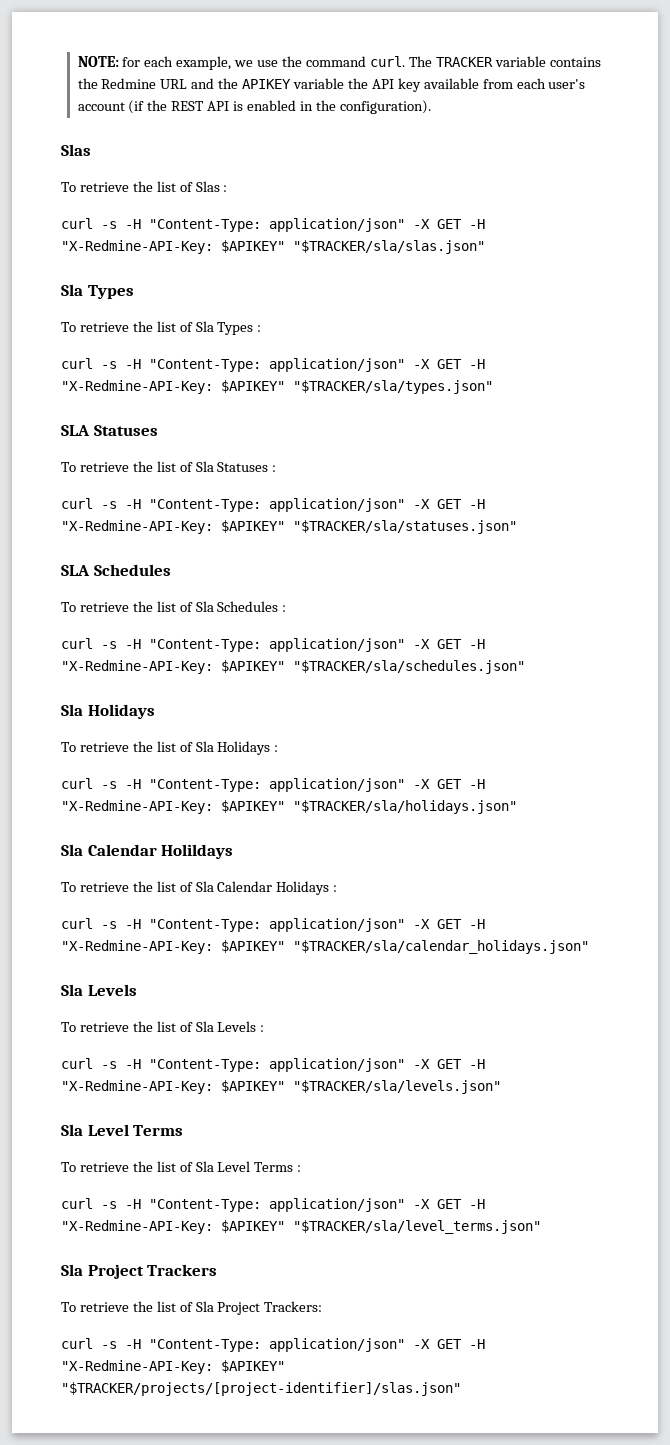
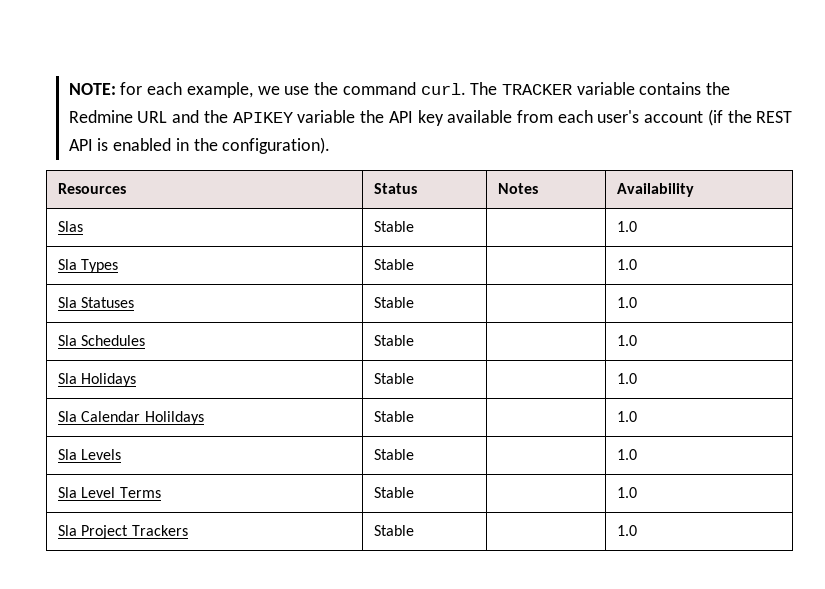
  The TRACKER variable contains the Redmine URL and the APIKEY variable the API key available from each user's account (if the REST API is enabled in the configuration).
- Slas
- To retrieve the list of Slas :
- curl -s -H "Content-Type: application/json" -X GET -H "X-Redmine-API-Key: $APIKEY" "$TRACKER/sla/slas.json"
- Sla Types
- To retrieve the list of Sla Types :
- curl -s -H "Content-Type: application/json" -X GET -H "X-Redmine-API-Key: $APIKEY" "$TRACKER/sla/types.json"
- SLA Statuses
- To retrieve the list of Sla Statuses :
- curl -s -H "Content-Type: application/json" -X GET -H "X-Redmine-API-Key: $APIKEY" "$TRACKER/sla/statuses.json"
- SLA Schedules
- To retrieve the list of Sla Schedules :
- curl -s -H "Content-Type: application/json" -X GET -H "X-Redmine-API-Key: $APIKEY" "$TRACKER/sla/schedules.json"
- Sla Holidays
- To retrieve the list of Sla Holidays :
- curl -s -H "Content-Type: application/json" -X GET -H "X-Redmine-API-Key: $APIKEY" "$TRACKER/sla/holidays.json"
- Sla Calendar Holildays
- To retrieve the list of Sla Calendar Holidays :
- curl -s -H "Content-Type: application/json" -X GET -H "X-Redmine-API-Key: $APIKEY" "$TRACKER/sla/calendar_holidays.json"
- Sla Levels
- To retrieve the list of Sla Levels :
- curl -s -H "Content-Type: application/json" -X GET -H "X-Redmine-API-Key: $APIKEY" "$TRACKER/sla/levels.json"
- Sla Level Terms
- To retrieve the list of Sla Level Terms :
- curl -s -H "Content-Type: application/json" -X GET -H "X-Redmine-API-Key: $APIKEY" "$TRACKER/sla/level_terms.json"
- Sla Project Trackers
- To retrieve the list of Sla Project Trackers:
- curl -s -H "Content-Type: application/json" -X GET -H "X-Redmine-API-Key: $APIKEY" "$TRACKER/projects/[project-identifier]/slas.json"
+ Resources | Status | Notes | Availability
+ Slas | Stable | | 1.0
+ Sla Types | Stable | | 1.0
+ Sla Statuses | Stable | | 1.0
+ Sla Schedules | Stable | | 1.0
+ Sla Holidays | Stable | | 1.0
+ Sla Calendar Holildays | Stable | | 1.0
+ Sla Levels | Stable | | 1.0
+ Sla Level Terms | Stable | | 1.0
+ Sla Project Trackers | Stable | | 1.0

